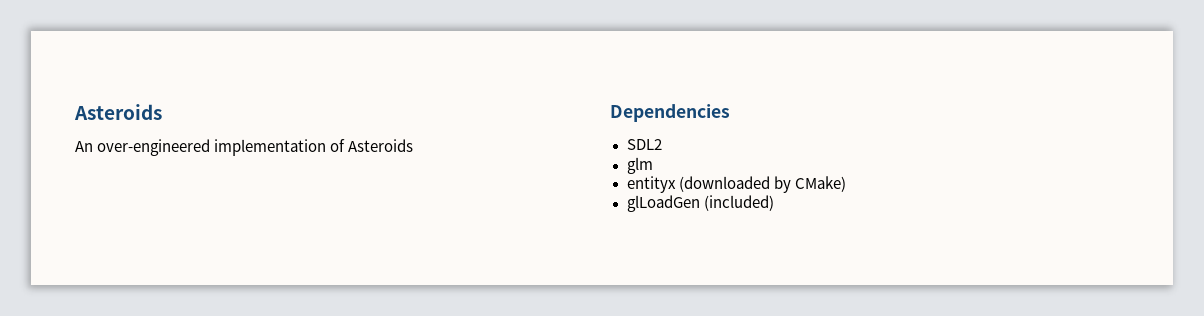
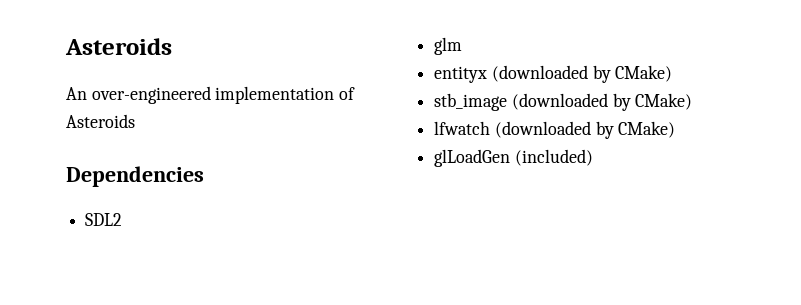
+ stb_image (downloaded by CMake)
+ lfwatch (downloaded by CMake)

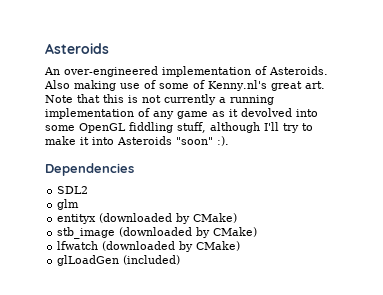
- An over-engineered implementation of Asteroids
+ An over-engineered implementation of Asteroids. Also making use of some of Kenny.nl's great art. Note that this is not currently a running implementation of any game as it devolved into some OpenGL fiddling stuff, although I'll try to make it into Asteroids "soon" :).

